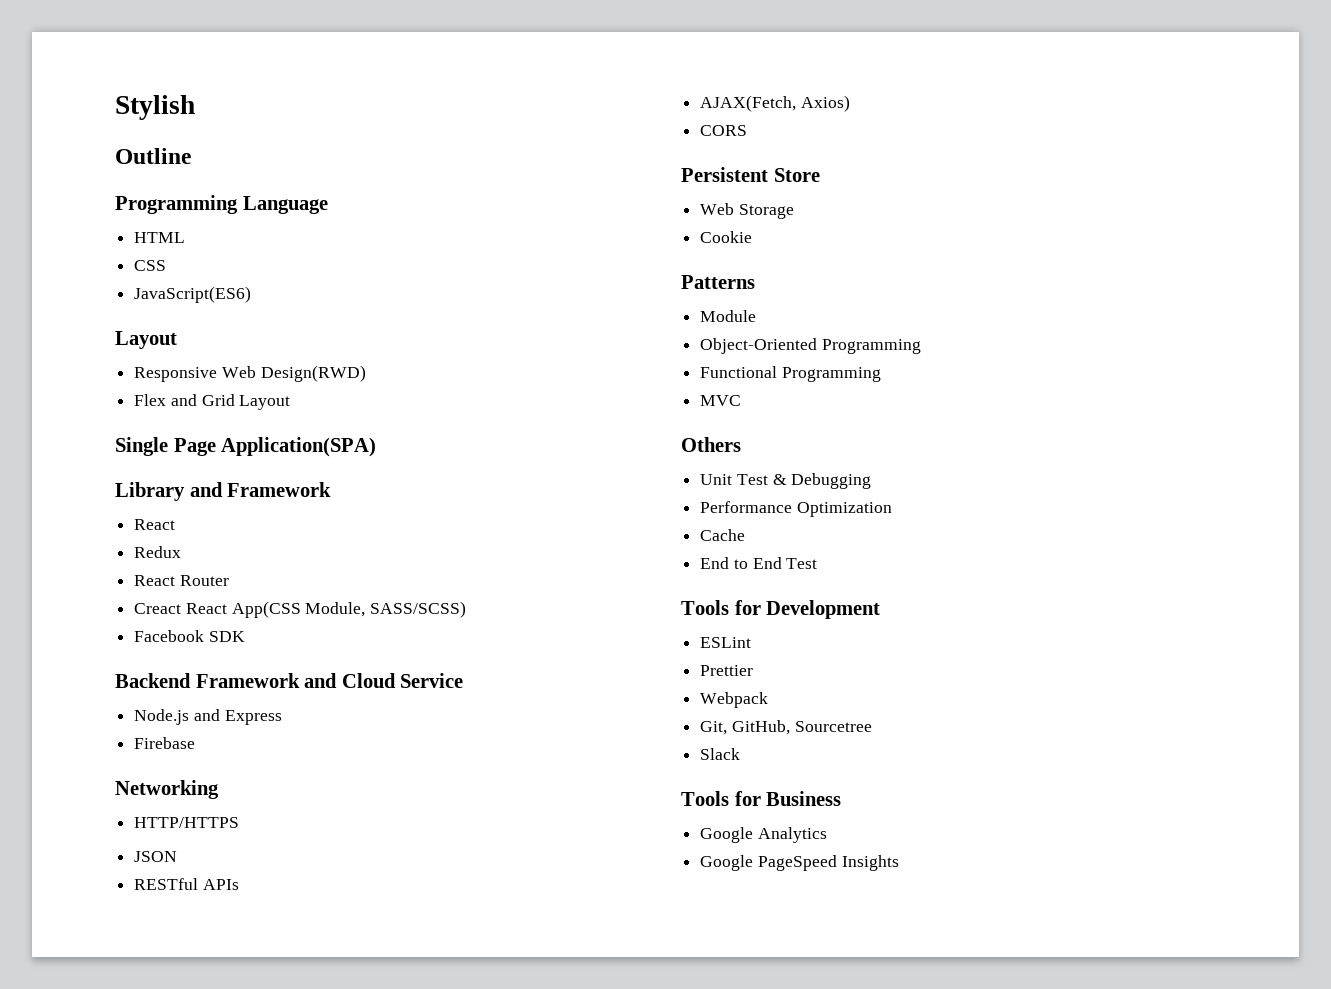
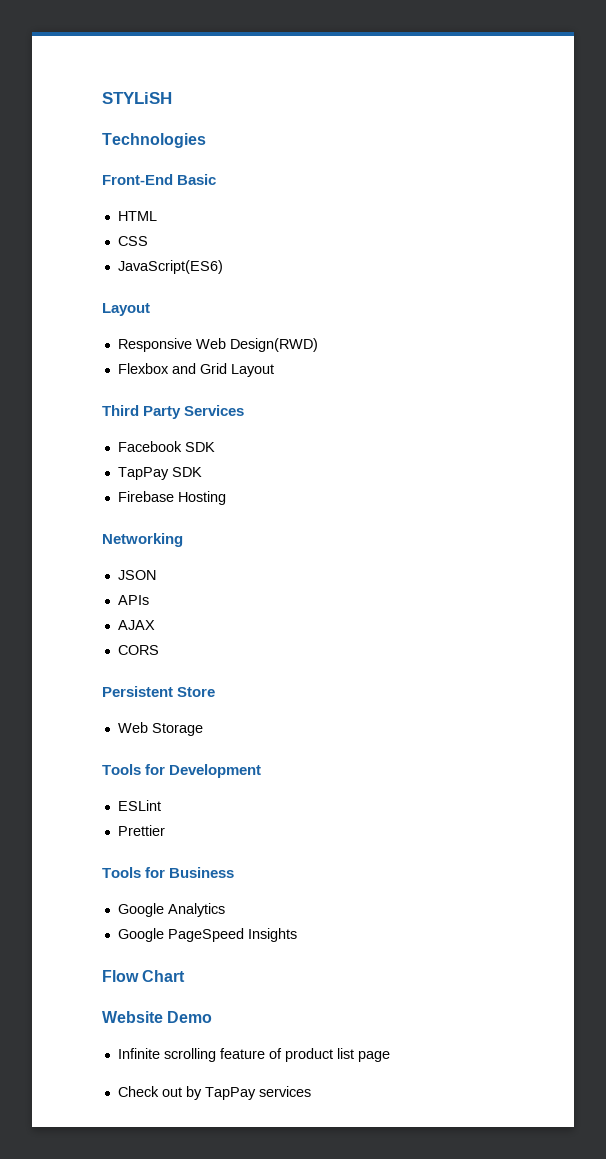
- Stylish
- Outline
- Programming Language
+ STYLiSH
+ Technologies
+ Front-End Basic
- Flex and Grid Layout
+ Flexbox and Grid Layout
- Single Page Application(SPA)
- Library and Framework
- React
- Redux
- React Router
- Creact React App(CSS Module, SASS/SCSS)
+ Third Party Services
  Facebook SDK
- Backend Framework and Cloud Service
- Node.js and Express
+ TapPay SDK
- Firebase
+ Firebase Hosting
- HTTP/HTTPS
- RESTful APIs
+ APIs
- AJAX(Fetch, Axios)
+ AJAX
- Cookie
- Patterns
- Module
- Object-Oriented Programming
- Functional Programming
- MVC
- Others
- Unit Test & Debugging
- Performance Optimization
- Cache
- End to End Test
- Webpack
- Git, GitHub, Sourcetree
- Slack
+ Flow Chart
+ Website Demo
+ Infinite scrolling feature of product list page
+ Check out by TapPay services

